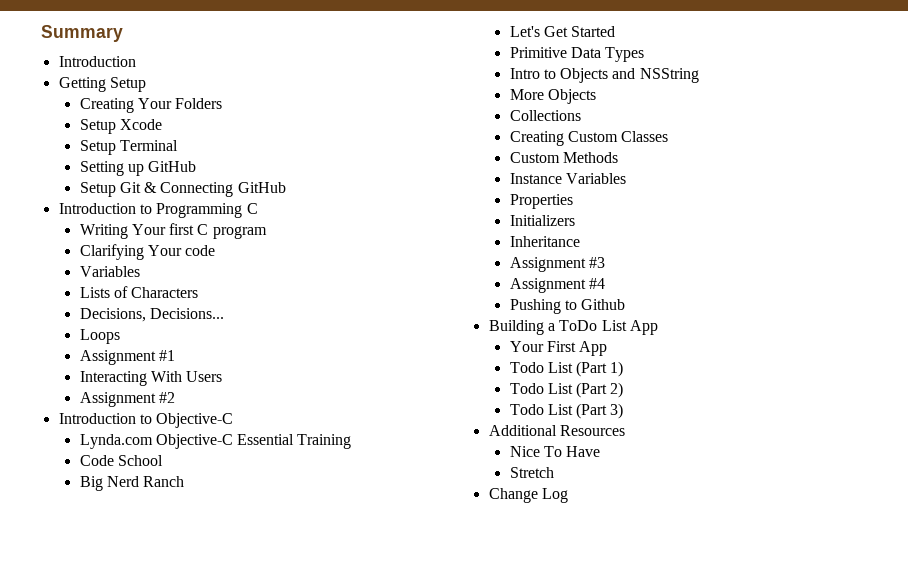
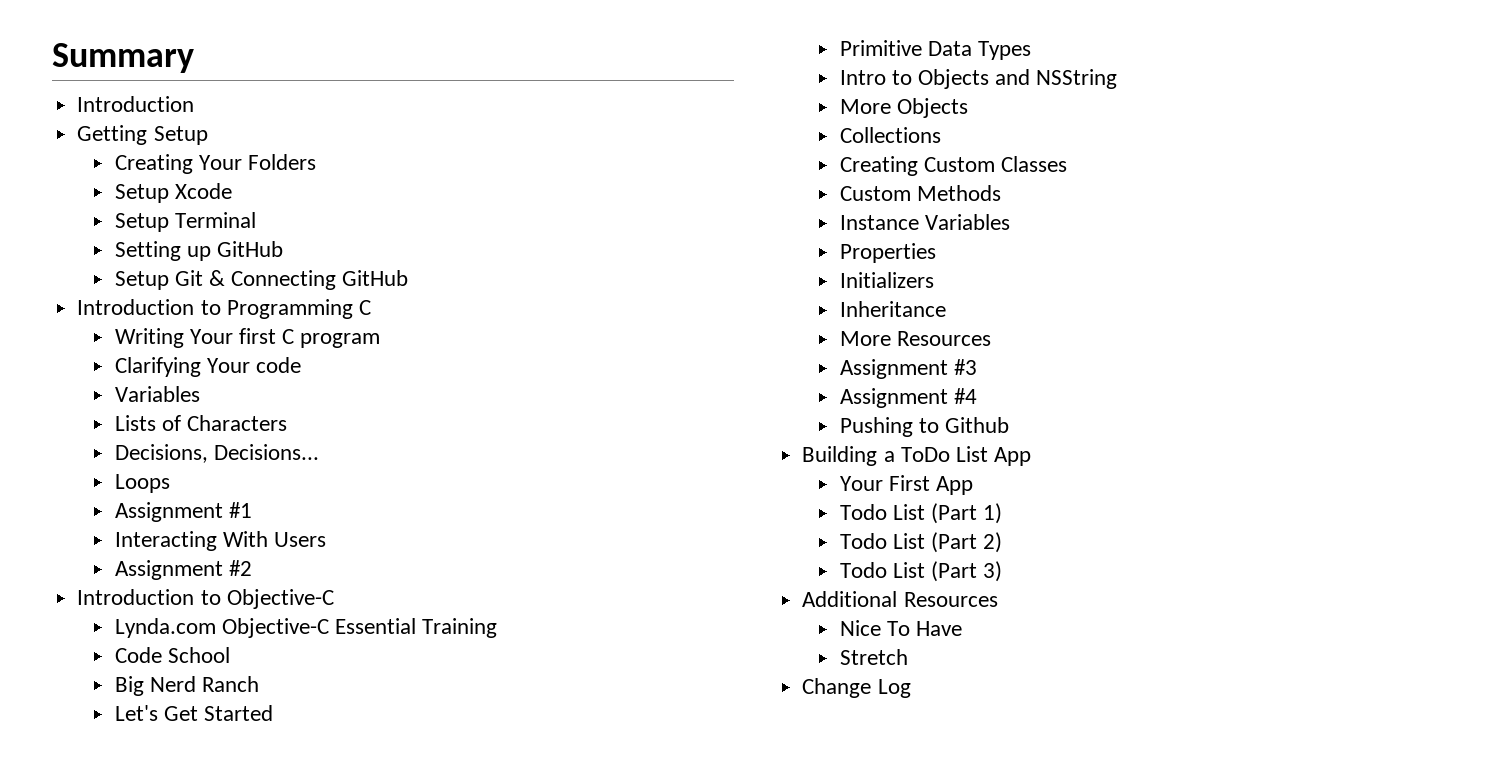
+ More Resources

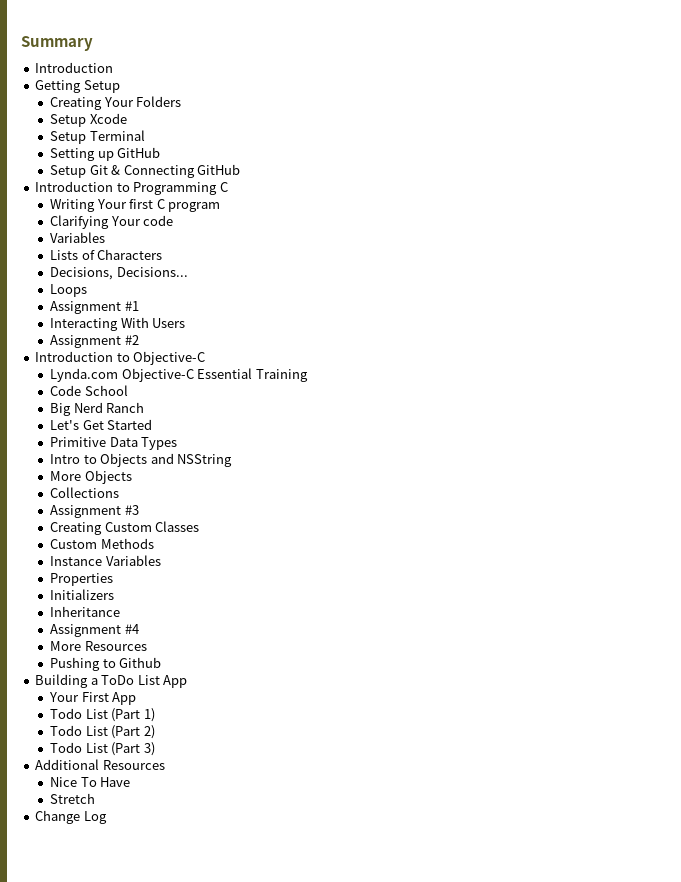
+ Assignment #3
+ Assignment #4
- Assignment #3
- Assignment #4

